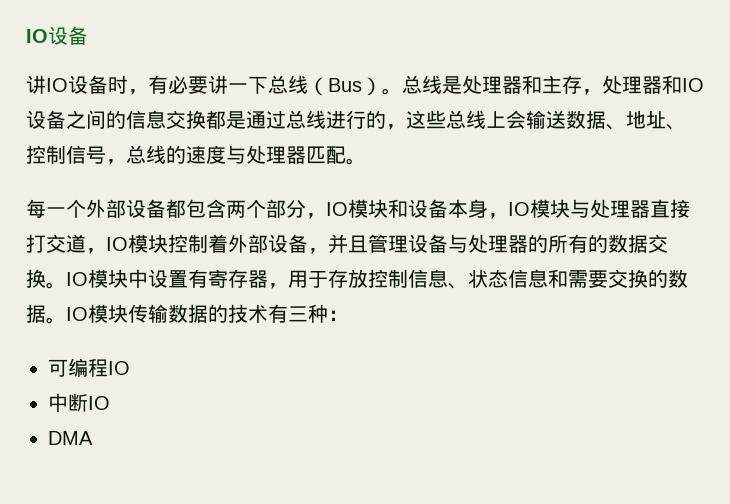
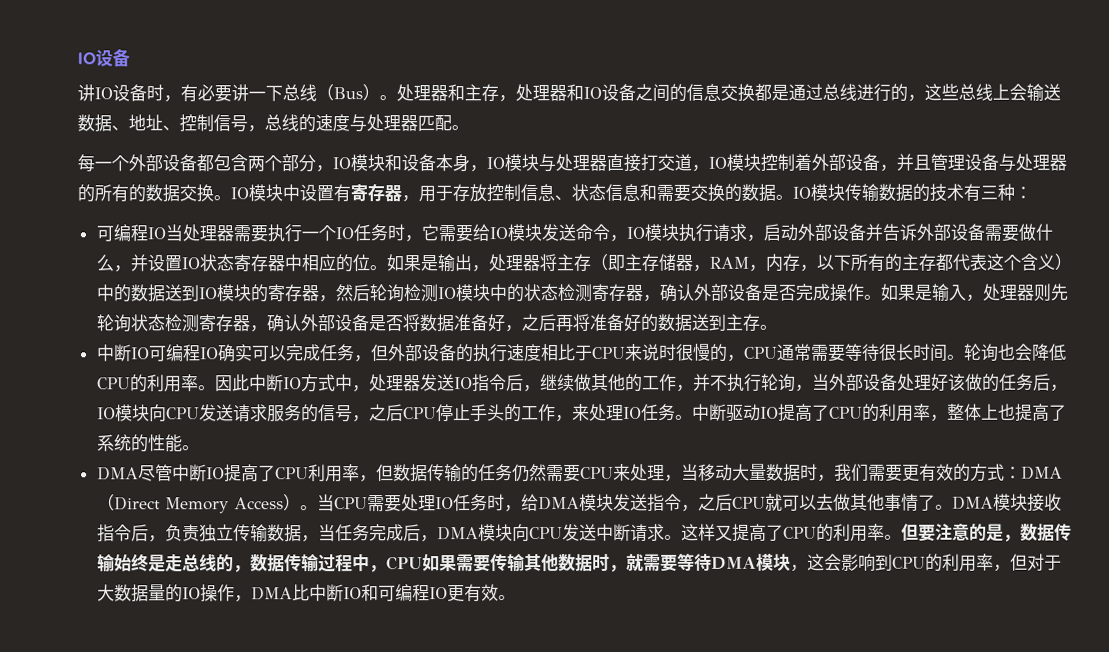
- 总线是处理器和主存，处理器和IO设备之间的信息交换都是通过总线进行的，这些总线上会输送数据、地址、控制信号，总线的速度与处理器匹配。
+ 处理器和主存，处理器和IO设备之间的信息交换都是通过总线进行的，这些总线上会输送数据、地址、控制信号，总线的速度与处理器匹配。
- 可编程IO
- 中断IO
- DMA
+ 可编程IO当处理器需要执行一个IO任务时，它需要给IO模块发送命令，IO模块执行请求，启动外部设备并告诉外部设备需要做什么，并设置IO状态寄存器中相应的位。如果是输出，处理器将主存（即主存储器，RAM，内存，以下所有的主存都代表这个含义）中的数据送到IO模块的寄存器，然后轮询检测IO模块中的状态检测寄存器，确认外部设备是否完成操作。如果是输入，处理器则先轮询状态检测寄存器，确认外部设备是否将数据准备好，之后再将准备好的数据送到主存。
+ 中断IO可编程IO确实可以完成任务，但外部设备的执行速度相比于CPU来说时很慢的，CPU通常需要等待很长时间。轮询也会降低CPU的利用率。因此中断IO方式中，处理器发送IO指令后，继续做其他的工作，并不执行轮询，当外部设备处理好该做的任务后，IO模块向CPU发送请求服务的信号，之后CPU停止手头的工作，来处理IO任务。中断驱动IO提高了CPU的利用率，整体上也提高了系统的性能。
+ DMA尽管中断IO提高了CPU利用率，但数据传输的任务仍然需要CPU来处理，当移动大量数据时，我们需要更有效的方式：DMA（Direct Memory Access）。当CPU需要处理IO任务时，给DMA模块发送指令，之后CPU就可以去做其他事情了。DMA模块接收指令后，负责独立传输数据，当任务完成后，DMA模块向CPU发送中断请求。这样又提高了CPU的利用率。但要注意的是，数据传输始终是走总线的，数据传输过程中，CPU如果需要传输其他数据时，就需要等待DMA模块，这会影响到CPU的利用率，但对于大数据量的IO操作，DMA比中断IO和可编程IO更有效。

